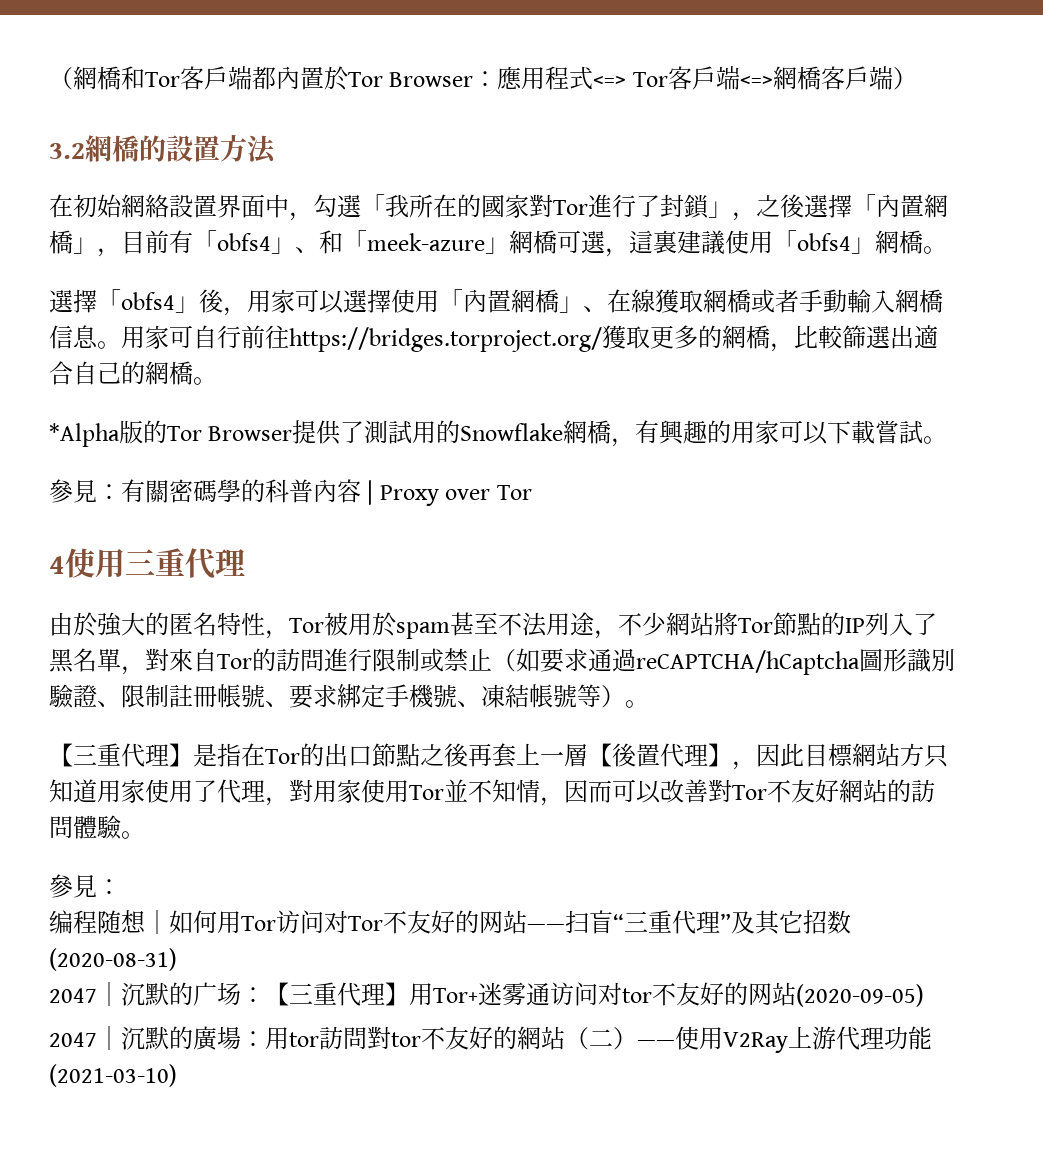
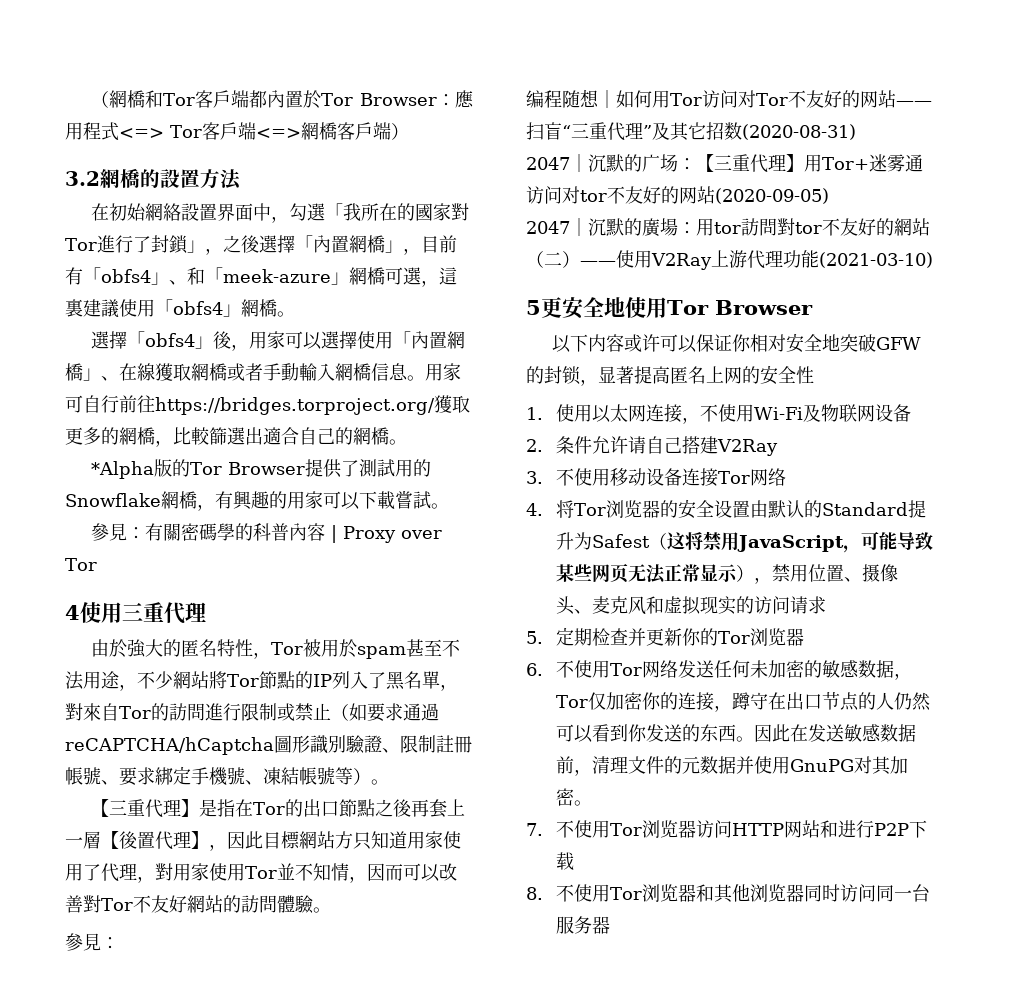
+ 5更安全地使用Tor Browser
+ 以下内容或许可以保证你相对安全地突破GFW的封锁，显著提高匿名上网的安全性
+ 1.使用以太网连接，不使用Wi-Fi及物联网设备
+ 2.条件允许请自己搭建V2Ray
+ 3.不使用移动设备连接Tor网络
+ 4.将Tor浏览器的安全设置由默认的Standard提升为Safest（这将禁用JavaScript，可能导致某些网页无法正常显示），禁用位置、摄像头、麦克风和虚拟现实的访问请求
+ 5.定期检查并更新你的Tor浏览器
+ 6.不使用Tor网络发送任何未加密的敏感数据，Tor仅加密你的连接，蹲守在出口节点的人仍然可以看到你发送的东西。因此在发送敏感数据前，清理文件的元数据并使用GnuPG对其加密。
+ 7.不使用Tor浏览器访问HTTP网站和进行P2P下载
+ 8.不使用Tor浏览器和其他浏览器同时访问同一台服务器

